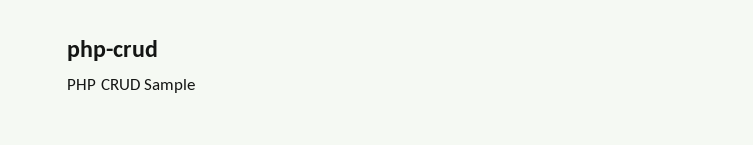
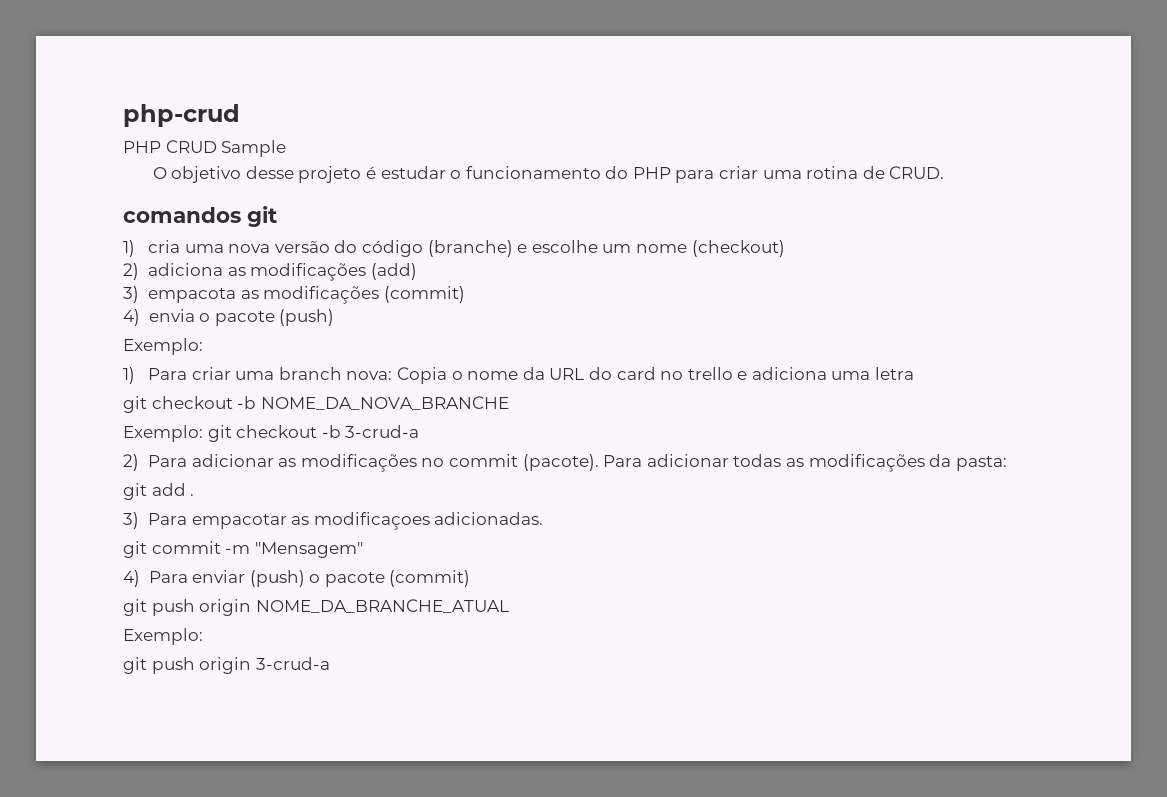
+ O objetivo desse projeto é estudar o funcionamento do PHP para criar uma rotina de CRUD.
+ comandos git
+ 1) cria uma nova versão do código (branche) e escolhe um nome (checkout)
+ 2) adiciona as modificações (add)
+ 3) empacota as modificações (commit)
+ 4) envia o pacote (push)
+ Exemplo:
+ 1) Para criar uma branch nova: Copia o nome da URL do card no trello e adiciona uma letra
+ git checkout -b NOME_DA_NOVA_BRANCHE
+ Exemplo: git checkout -b 3-crud-a
+ 2) Para adicionar as modificações no commit (pacote). Para adicionar todas as modificações da pasta:
+ git add .
+ 3) Para empacotar as modificaçoes adicionadas.
+ git commit -m "Mensagem"
+ 4) Para enviar (push) o pacote (commit)
+ git push origin NOME_DA_BRANCHE_ATUAL
+ Exemplo:
+ git push origin 3-crud-a

